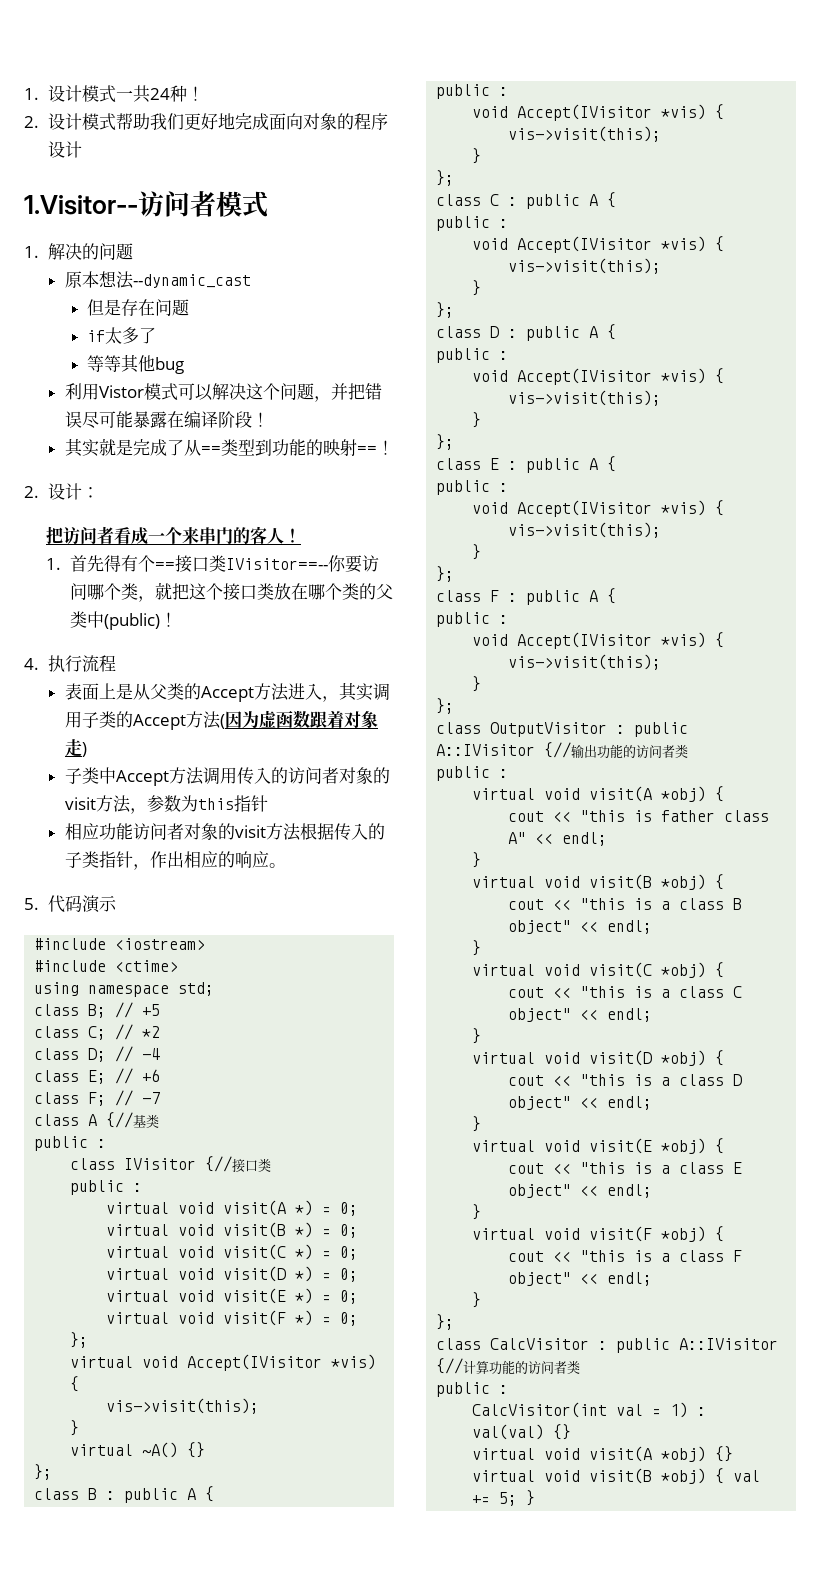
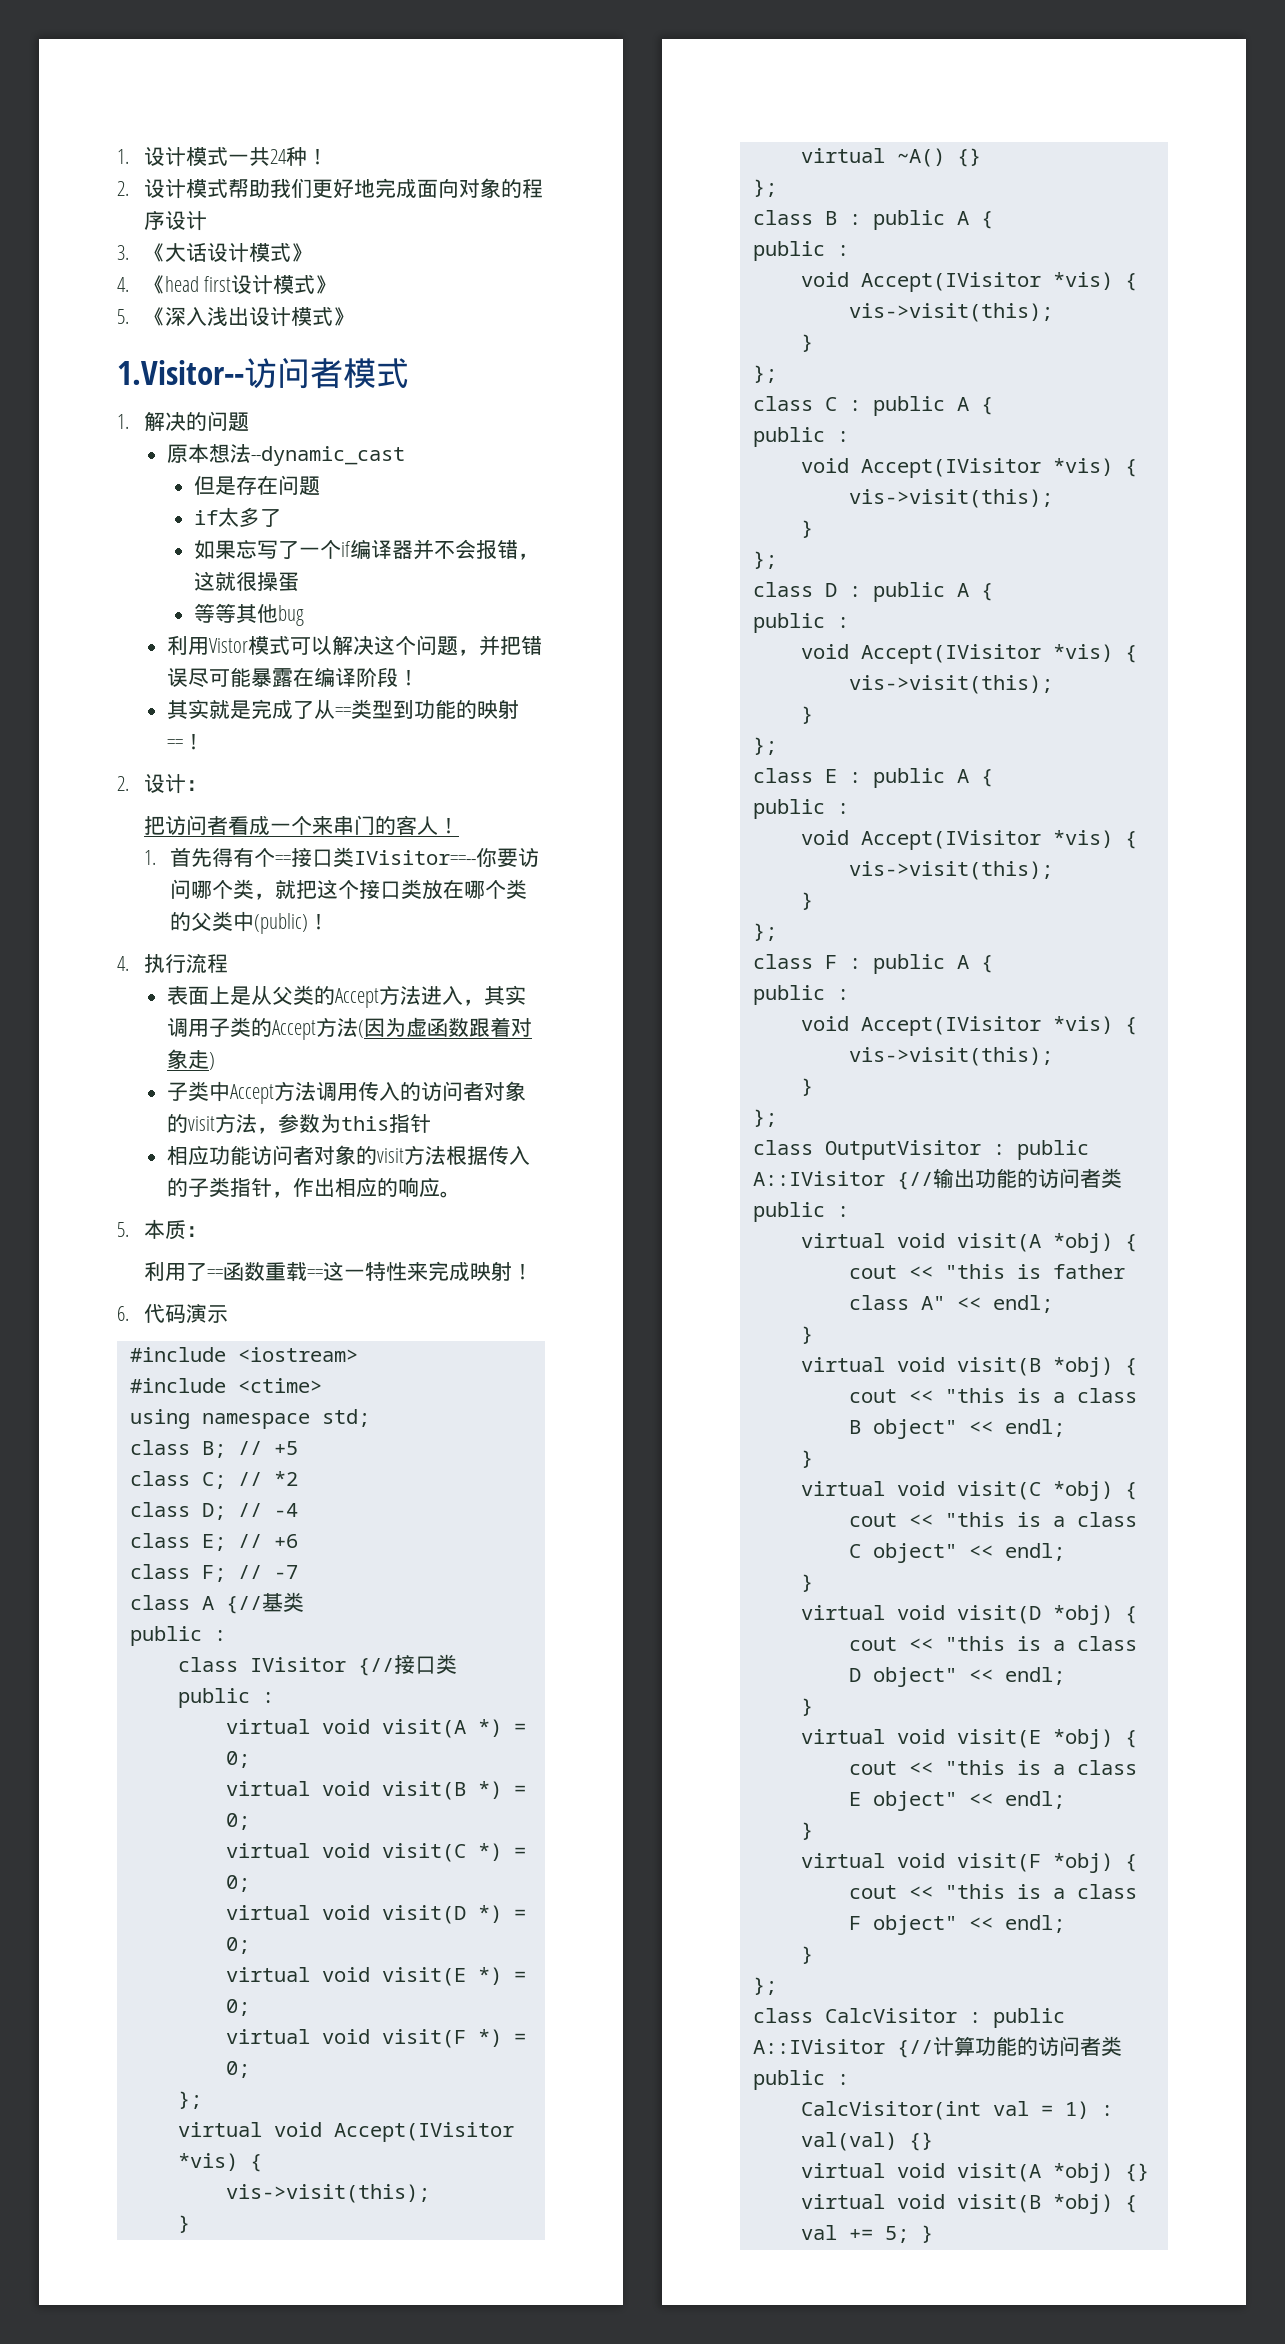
+ 3.《大话设计模式》
+ 4.《head first设计模式》
+ 5.《深入浅出设计模式》
+ 如果忘写了一个if编译器并不会报错，这就很操蛋
- 5.代码演示
+ 5.本质：
+ 利用了==函数重载==这一特性来完成映射！
+ 6.代码演示

